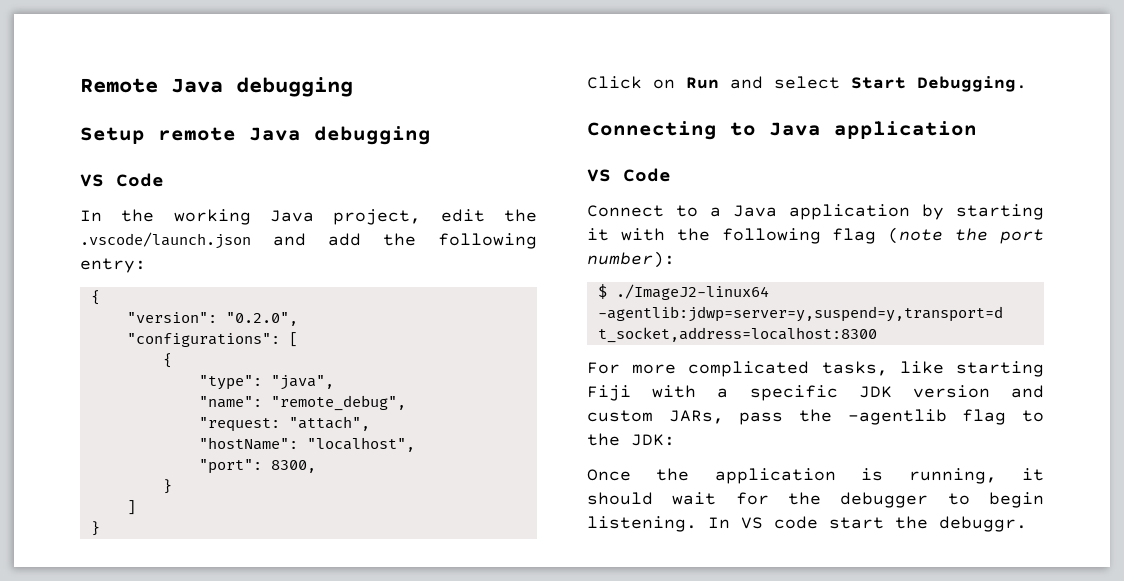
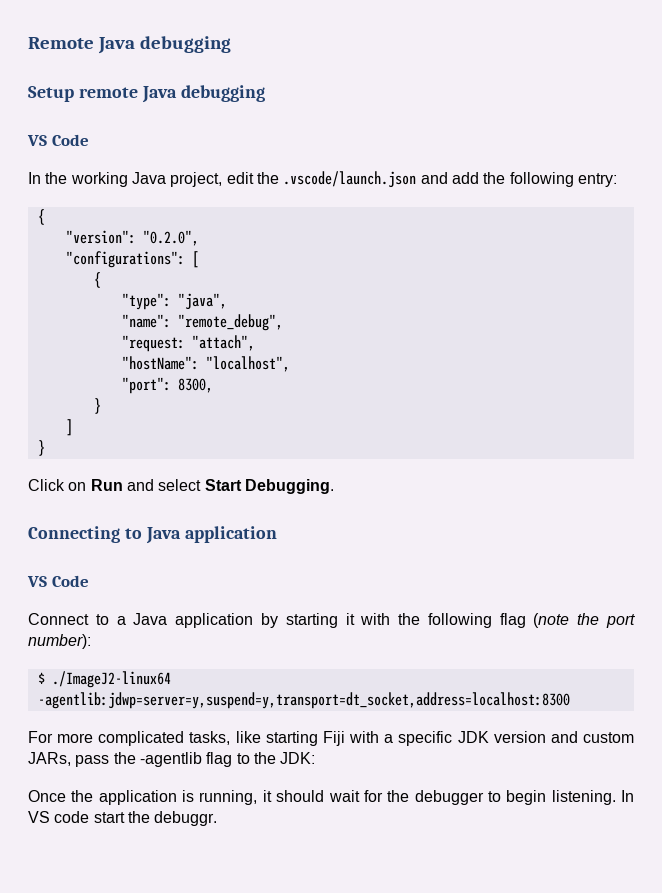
- $ ./ImageJ2-linux64 -agentlib:jdwp=server=y,suspend=y,transport=d t_socket,address=localhost:8300
+ $ ./ImageJ2-linux64 -agentlib:jdwp=server=y,suspend=y,transport=dt_socket,address=localhost:8300

